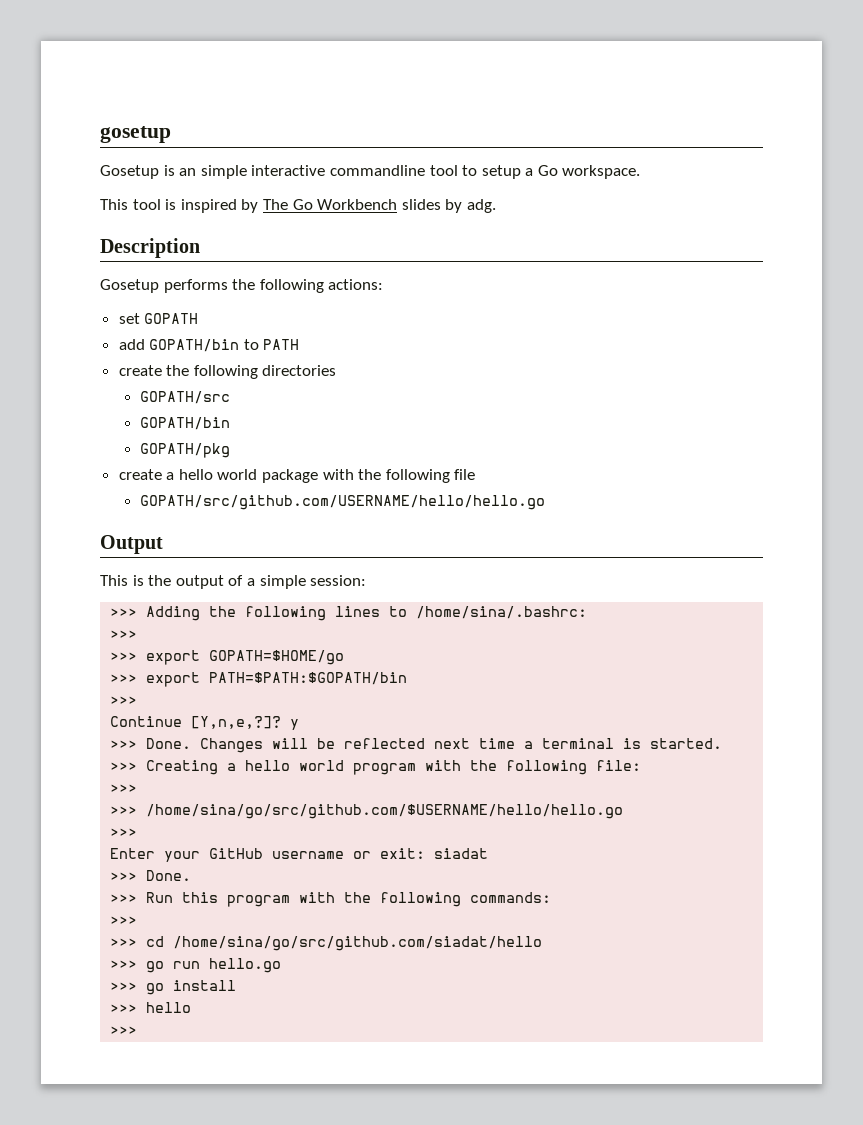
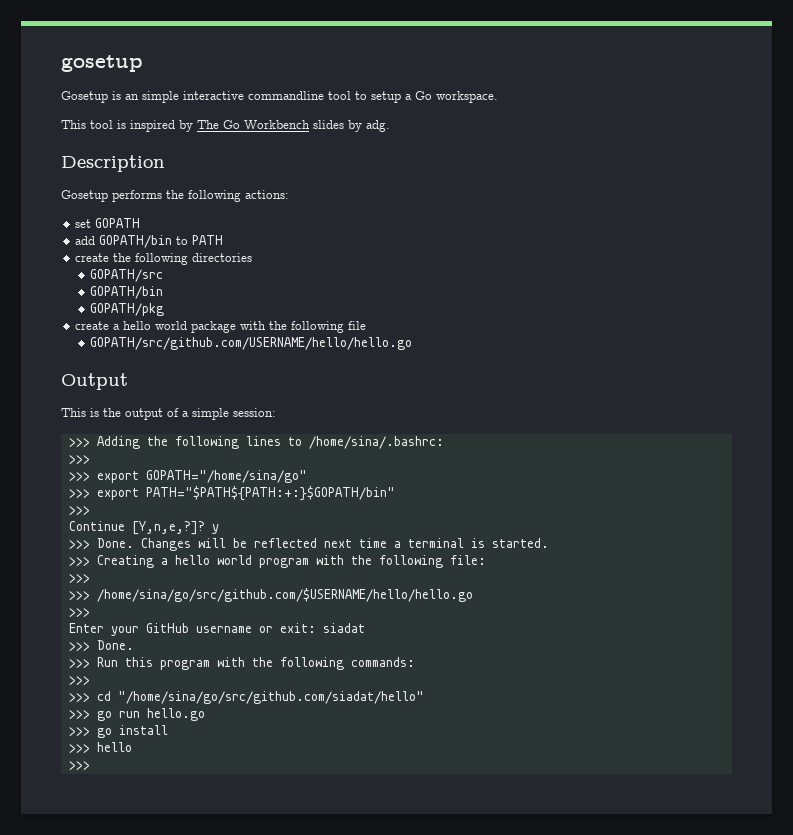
- >>> export GOPATH=$HOME/go
- >>> export PATH=$PATH:$GOPATH/bin
+ >>> export GOPATH="/home/sina/go"
+ >>> export PATH="$PATH${PATH:+:}$GOPATH/bin"
- >>> cd /home/sina/go/src/github.com/siadat/hello
+ >>> cd "/home/sina/go/src/github.com/siadat/hello"

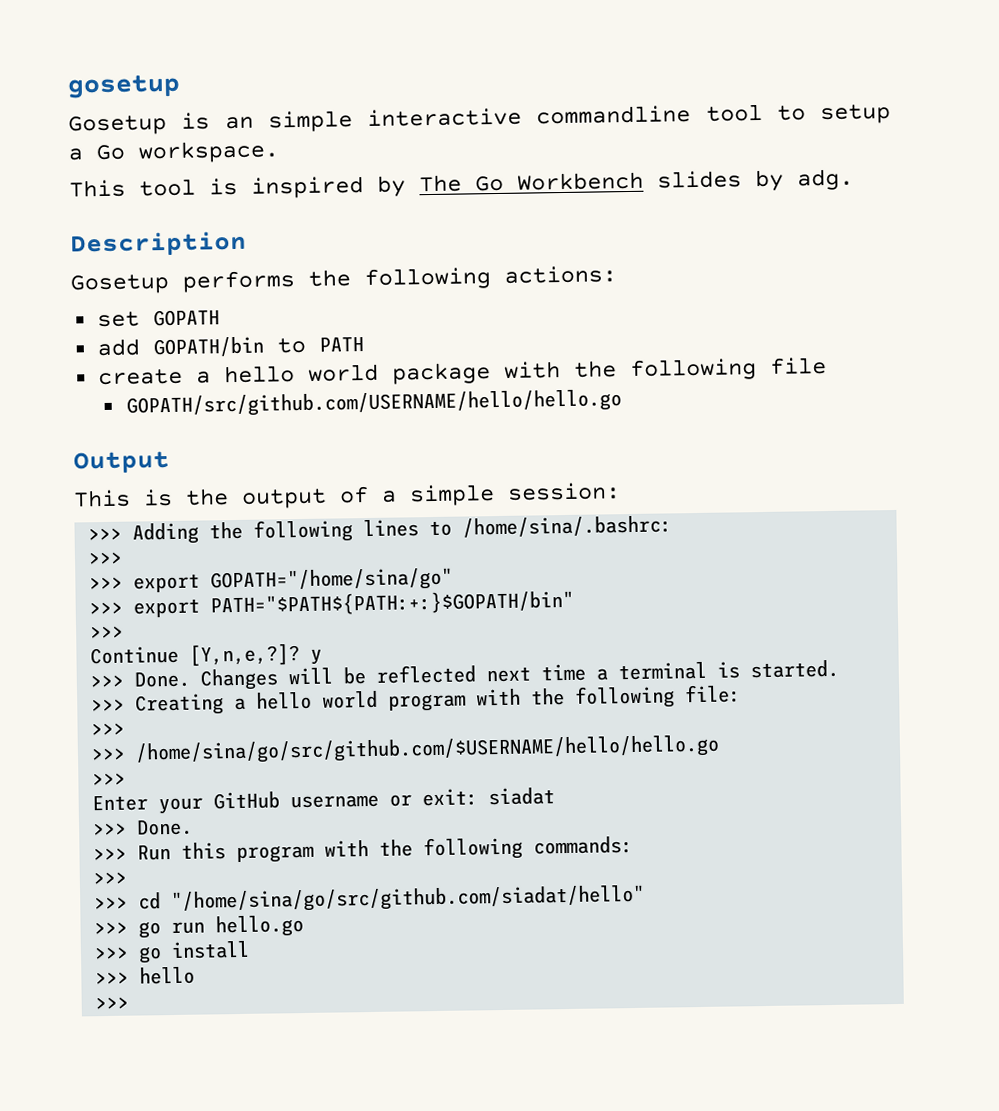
- create the following directories
- GOPATH/src
- GOPATH/bin
- GOPATH/pkg

